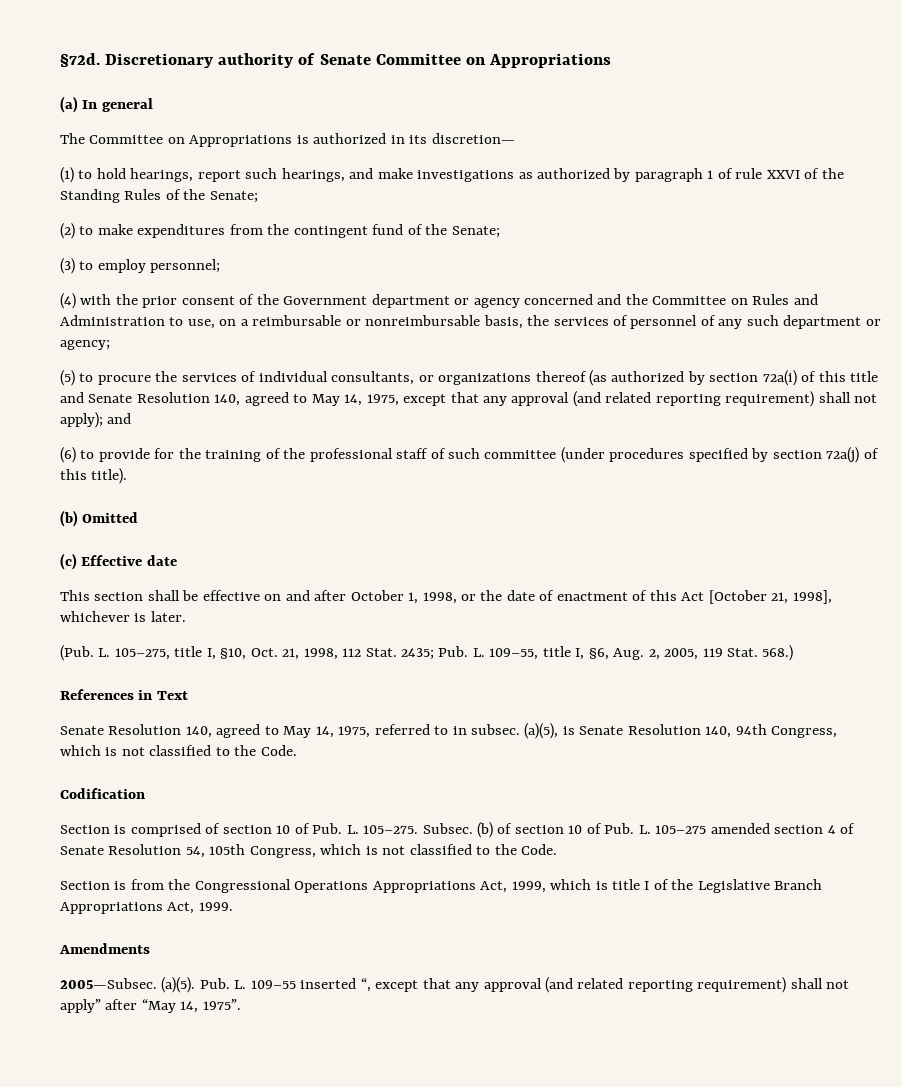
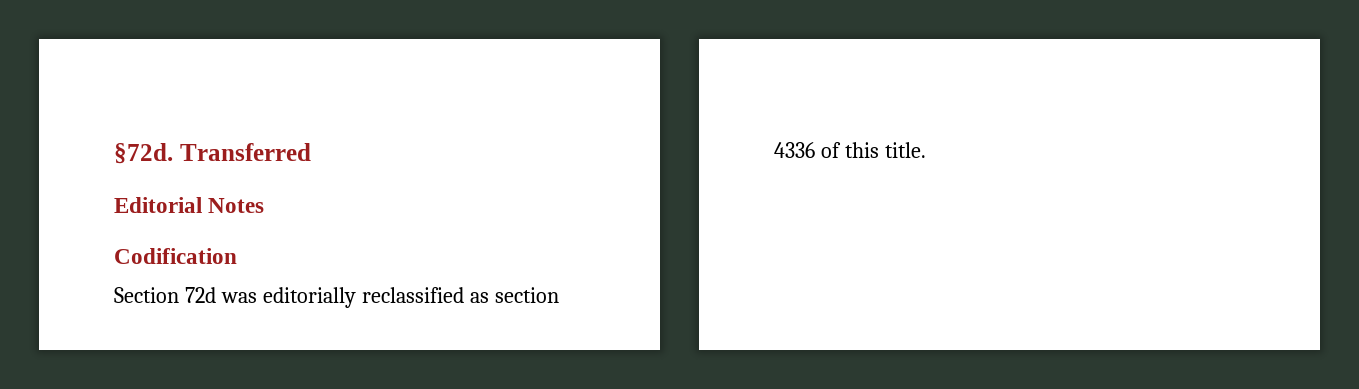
- Discretionary authority of Senate Committee on Appropriations
- (a) In general
- The Committee on Appropriations is authorized in its discretion—
- (1) to hold hearings, report such hearings, and make investigations as authorized by paragraph 1 of rule XXVI of the Standing Rules of the Senate;
- (2) to make expenditures from the contingent fund of the Senate;
- (3) to employ personnel;
- (4) with the prior consent of the Government department or agency concerned and the Committee on Rules and Administration to use, on a reimbursable or nonreimbursable basis, the services of personnel of any such department or agency;
- (5) to procure the services of individual consultants, or organizations thereof (as authorized by section 72a(i) of this title and Senate Resolution 140, agreed to May 14, 1975, except that any approval (and related reporting requirement) shall not apply); and
- (6) to provide for the training of the professional staff of such committee (under procedures specified by section 72a(j) of this title).
- (b) Omitted
- (c) Effective date
- This section shall be effective on and after October 1, 1998, or the date of enactment of this Act [October 21, 1998], whichever is later.
- (Pub. L. 105–275, title I, §10, Oct. 21, 1998, 112 Stat. 2435; Pub. L. 109–55, title I, §6, Aug. 2, 2005, 119 Stat. 568.)
- References in Text
- Senate Resolution 140, agreed to May 14, 1975, referred to in subsec. (a)(5), is Senate Resolution 140, 94th Congress, which is not classified to the Code.
+ Transferred
+ Editorial Notes
  Codification
- Section is comprised of section 10 of Pub. L. 105–275. Subsec. (b) of section 10 of Pub. L. 105–275 amended section 4 of Senate Resolution 54, 105th Congress, which is not classified to the Code.
- Section is from the Congressional Operations Appropriations Act, 1999, which is title I of the Legislative Branch Appropriations Act, 1999.
- Amendments
- 2005—Subsec. (a)(5). Pub. L. 109–55 inserted “, except that any approval (and related reporting requirement) shall not apply” after “May 14, 1975”.
+ Section 72d was editorially reclassified as section 4336 of this title.

